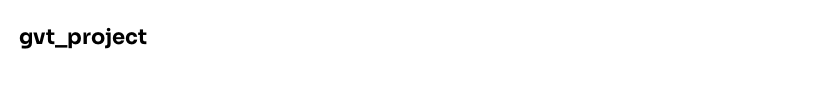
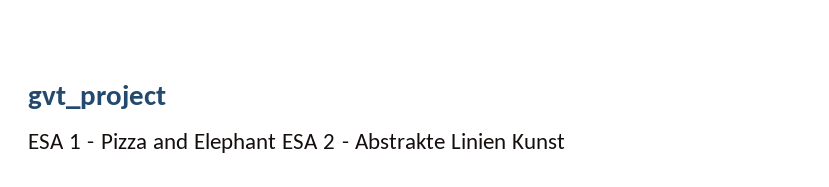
+ ESA 1 - Pizza and Elephant ESA 2 - Abstrakte Linien Kunst

